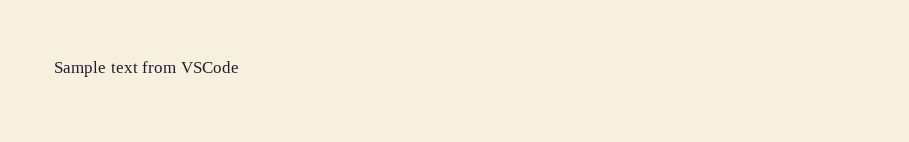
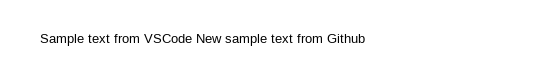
- Sample text from VSCode
+ Sample text from VSCode New sample text from Github

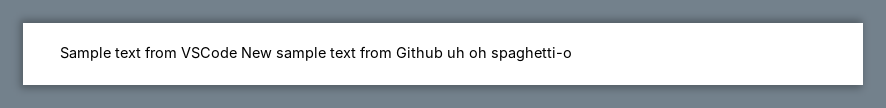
- Sample text from VSCode New sample text from Github
+ Sample text from VSCode New sample text from Github uh oh spaghetti-o

